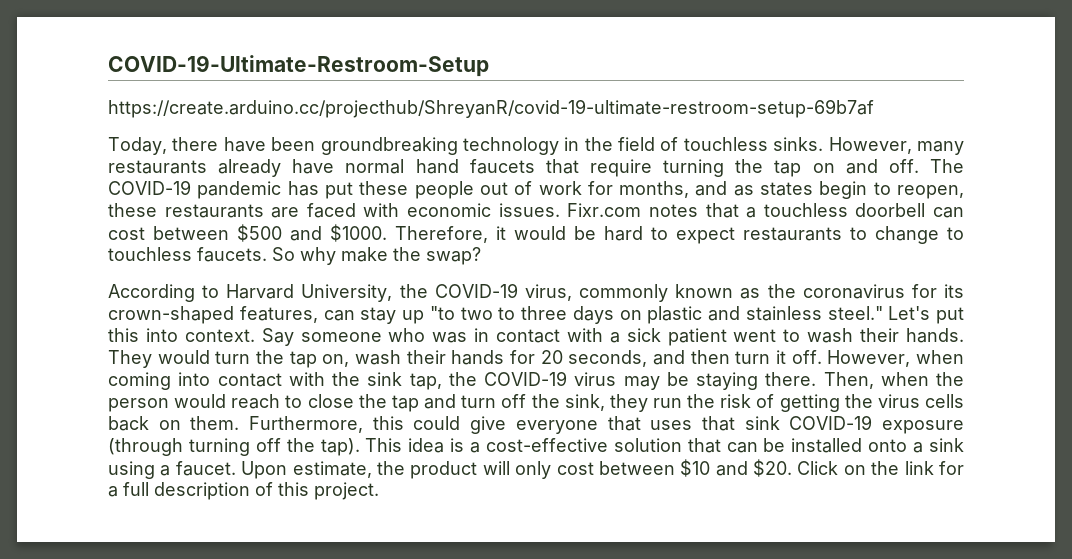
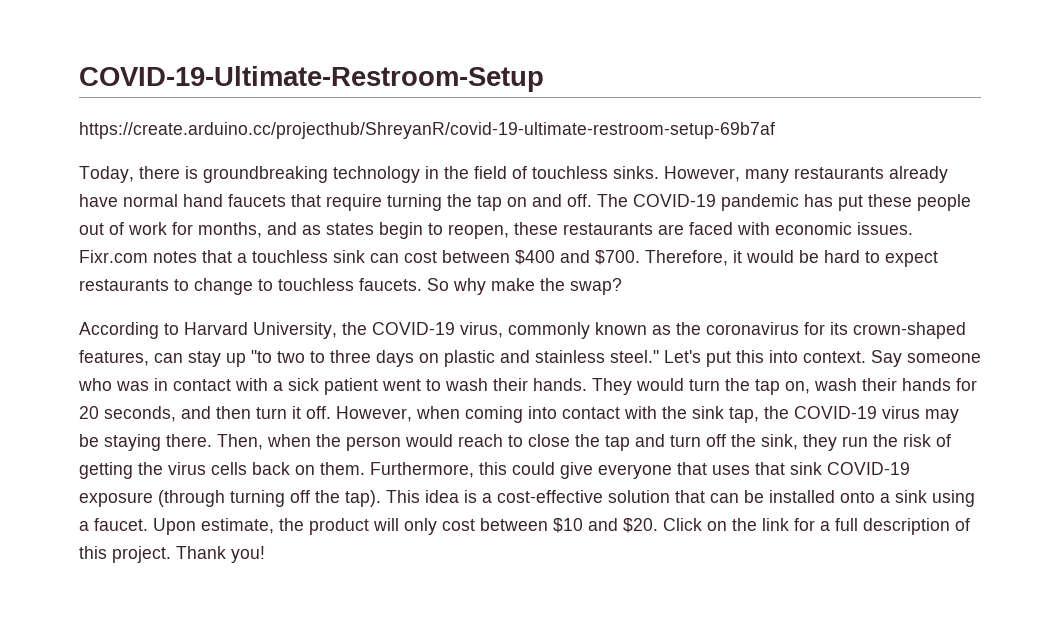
- Today, there have been groundbreaking technology in the field of touchless sinks.
+ Today, there is groundbreaking technology in the field of touchless sinks.
- Fixr.com notes that a touchless doorbell can cost between $500 and $1000.
+ Fixr.com notes that a touchless sink can cost between $400 and $700.
+ Thank you!

